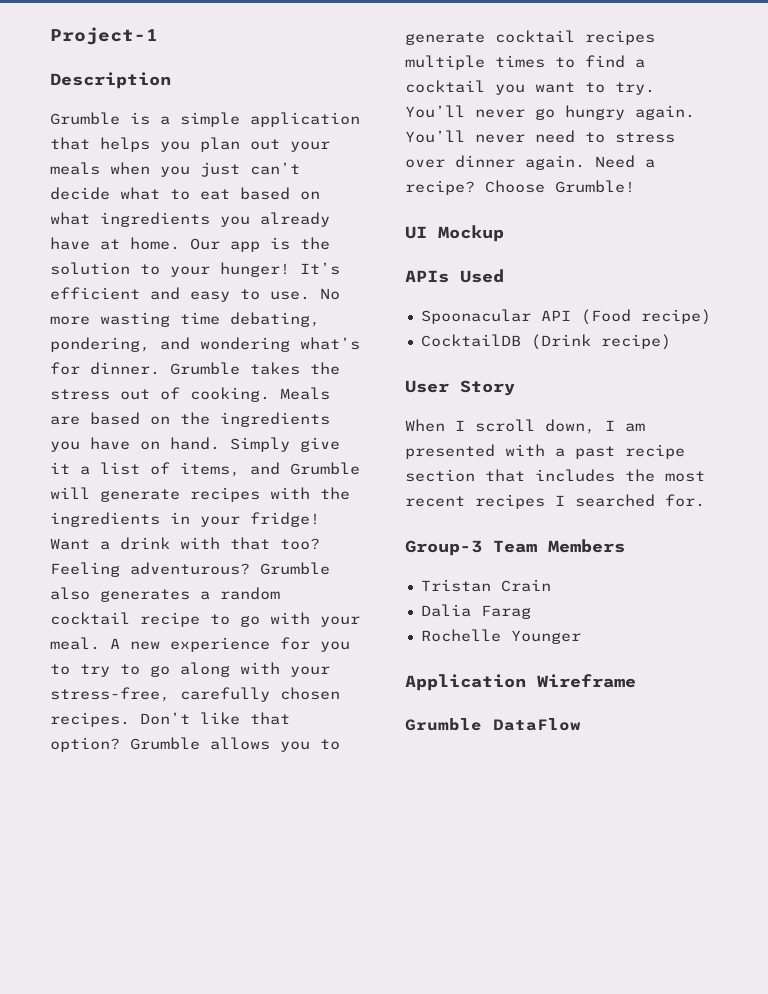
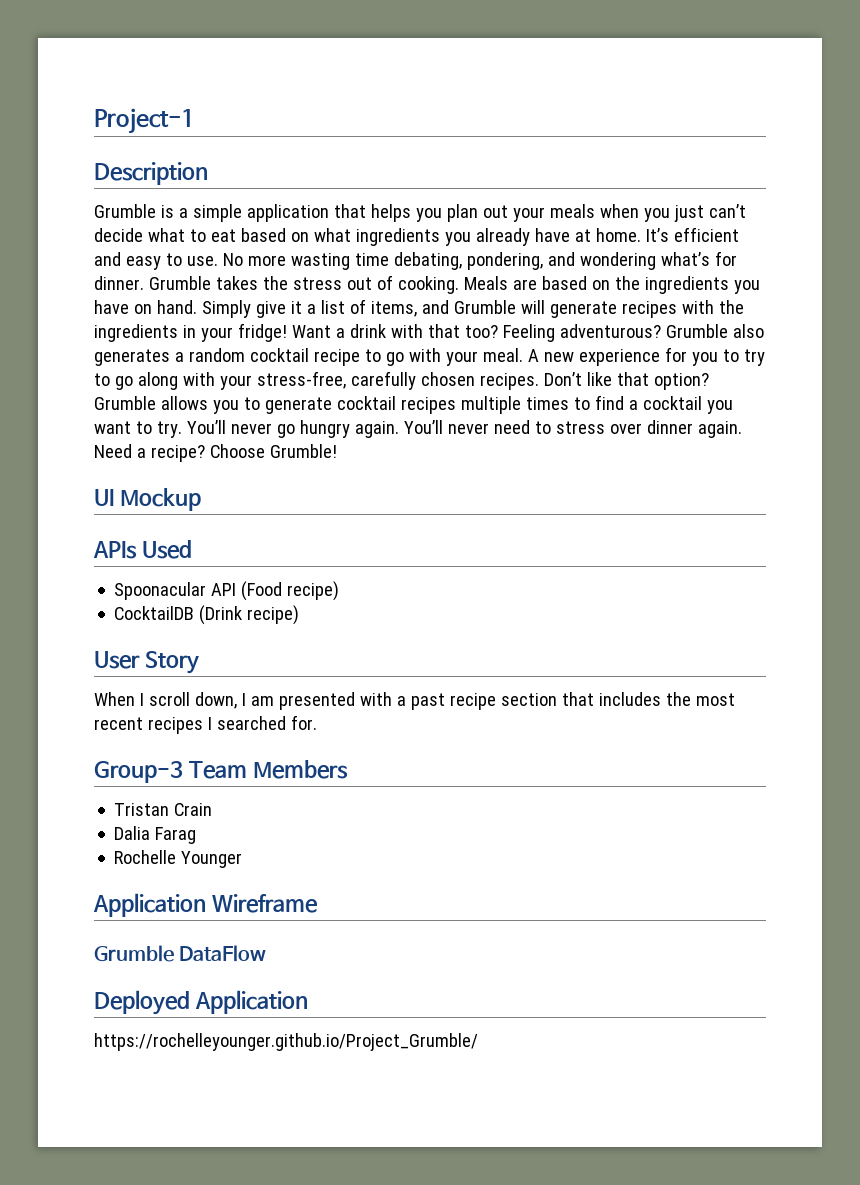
- Our app is the solution to your hunger!
+ Deployed Application
+ https://rochelleyounger.github.io/Project_Grumble/

